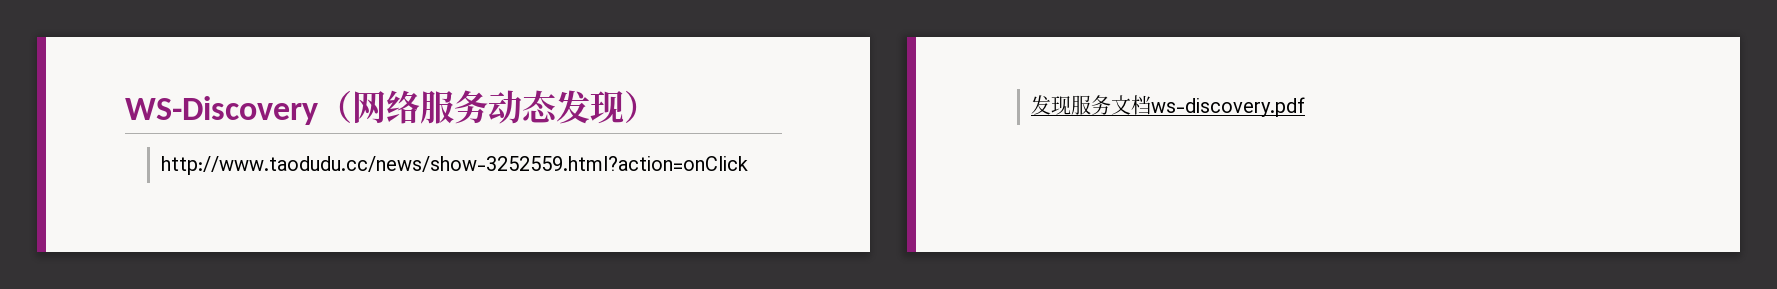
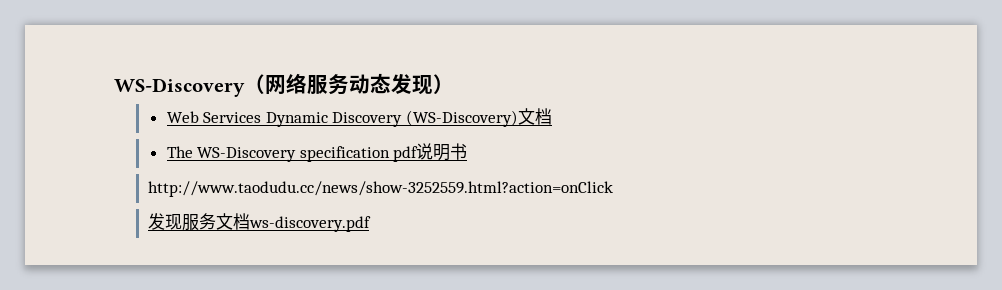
+ Web Services Dynamic Discovery (WS-Discovery)文档
+ The WS-Discovery specification pdf说明书

